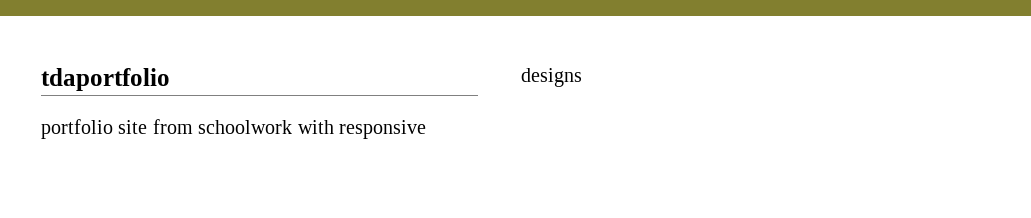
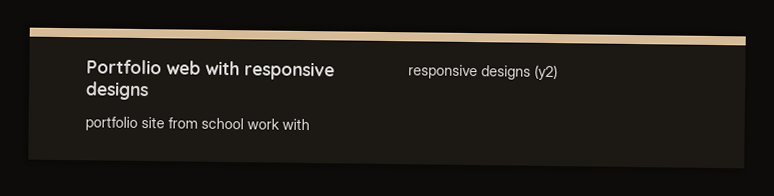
- tdaportfolio
+ Portfolio web with responsive designs
- portfolio site from schoolwork with responsive designs
+ portfolio site from school work with responsive designs (y2)

